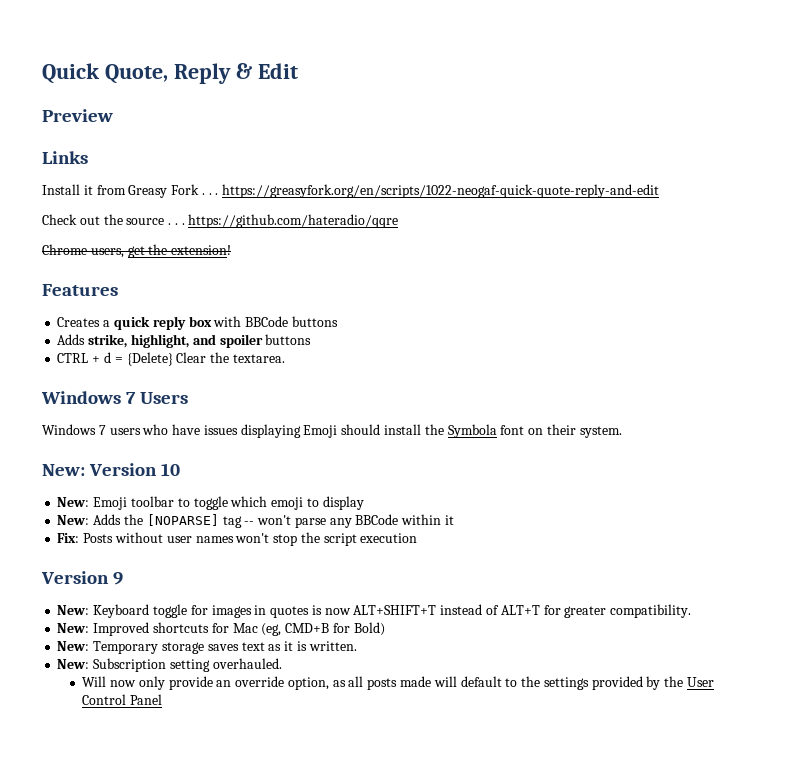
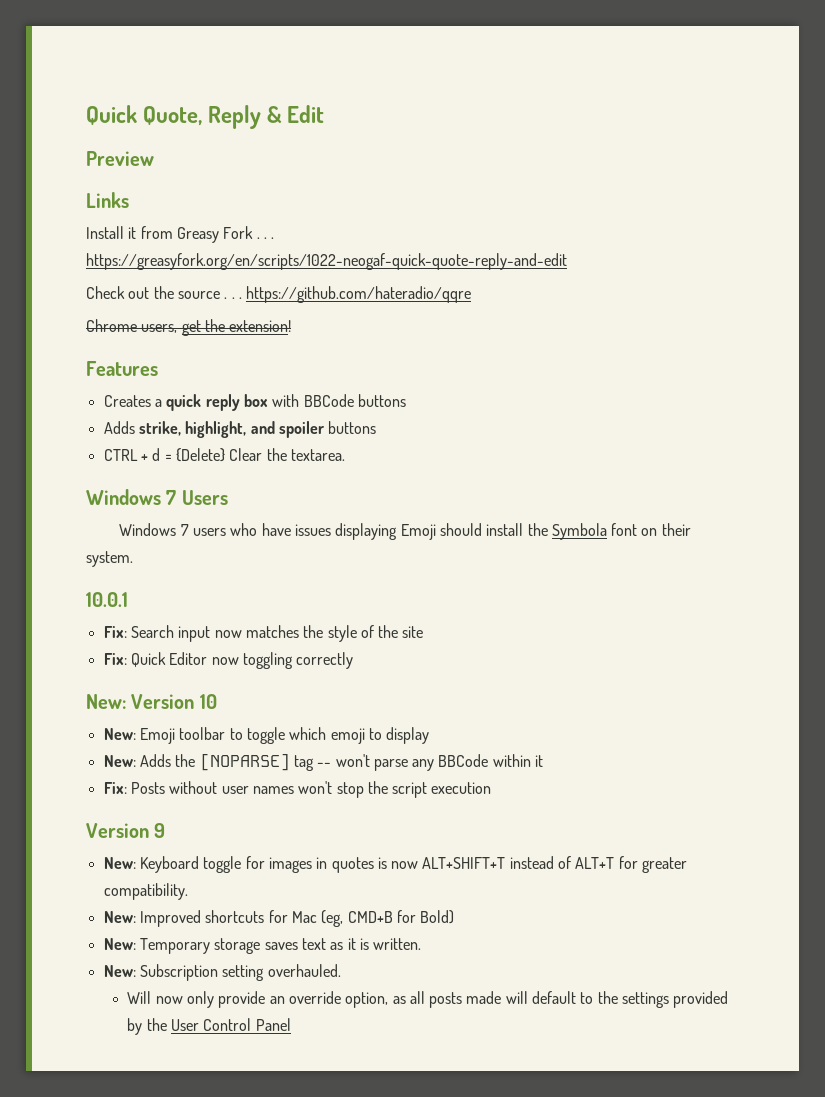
+ 10.0.1
+ Fix: Search input now matches the style of the site
+ Fix: Quick Editor now toggling correctly

